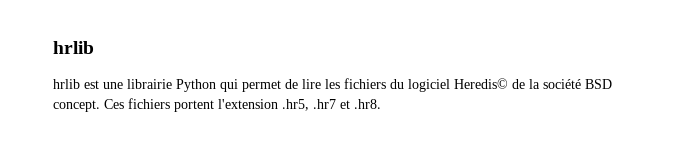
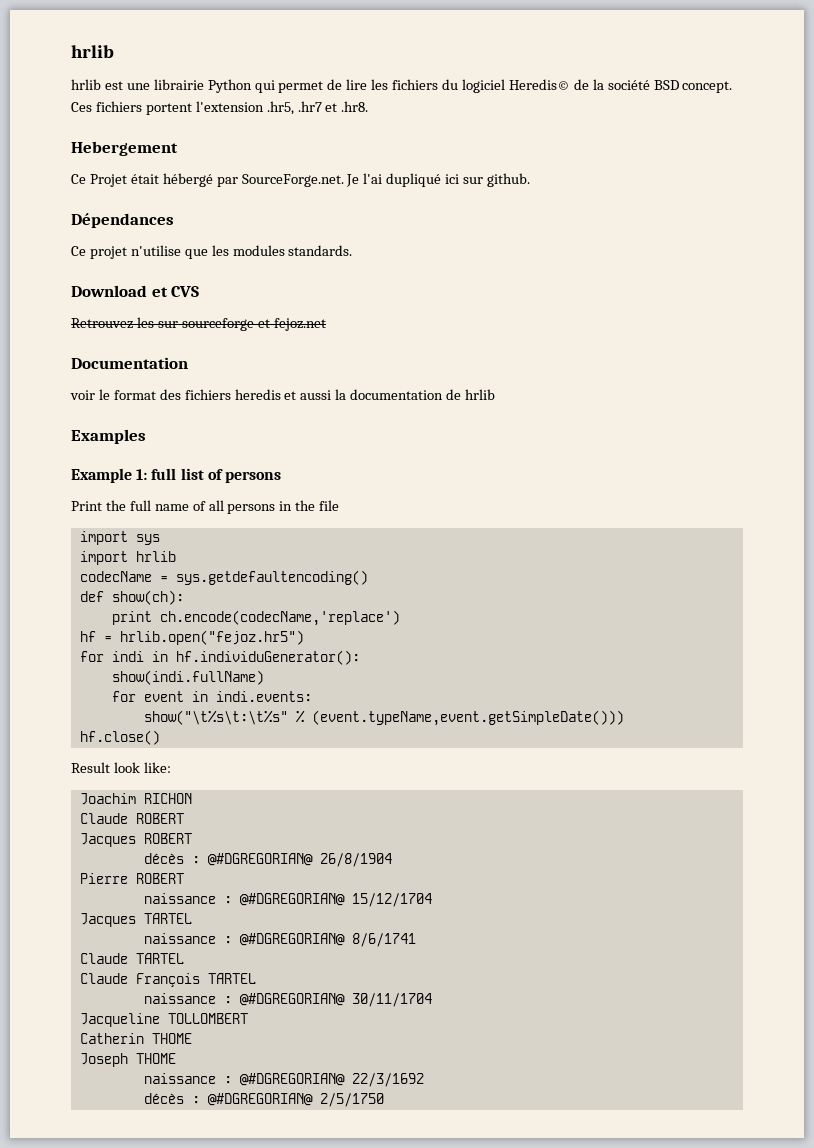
+ Hebergement
+ Ce Projet était hébergé par SourceForge.net. Je l'ai dupliqué ici sur github.
+ Dépendances
+ Ce projet n'utilise que les modules standards.
+ Download et CVS
+ Retrouvez les sur sourceforge et fejoz.net
+ Documentation
+ voir le format des fichiers heredis et aussi la documentation de hrlib
+ Examples
+ Example 1: full list of persons
+ Print the full name of all persons in the file
+ import sys
+ import hrlib
+ codecName = sys.getdefaultencoding()
+ def show(ch):
+ print ch.encode(codecName,'replace')
+ hf = hrlib.open("fejoz.hr5")
+ for indi in hf.individuGenerator():
+ show(indi.fullName)
+ for event in indi.events:
+ show("\t%s\t:\t%s" % (event.typeName,event.getSimpleDate()))
+ hf.close()
+ Result look like:
+ Joachim RICHON
+ Claude ROBERT
+ Jacques ROBERT
+ décès : @#DGREGORIAN@ 26/8/1904
+ Pierre ROBERT
+ naissance : @#DGREGORIAN@ 15/12/1704
+ Jacques TARTEL
+ naissance : @#DGREGORIAN@ 8/6/1741
+ Claude TARTEL
+ Claude François TARTEL
+ naissance : @#DGREGORIAN@ 30/11/1704
+ Jacqueline TOLLOMBERT
+ Catherin THOME
+ Joseph THOME
+ naissance : @#DGREGORIAN@ 22/3/1692
+ décès : @#DGREGORIAN@ 2/5/1750

